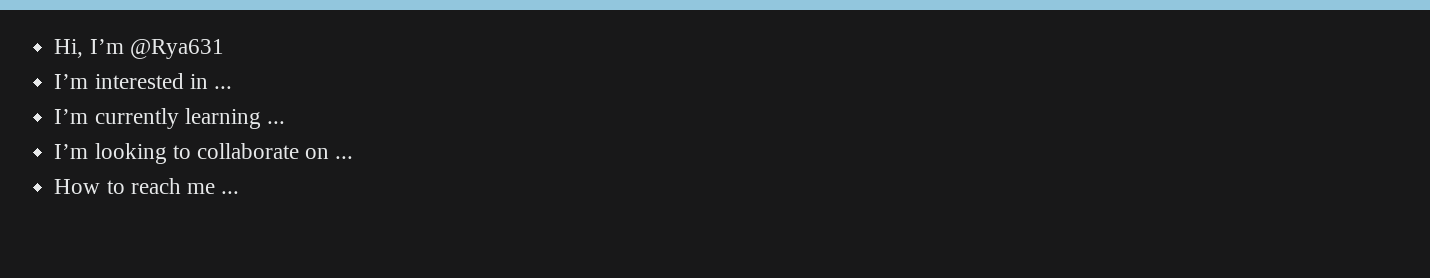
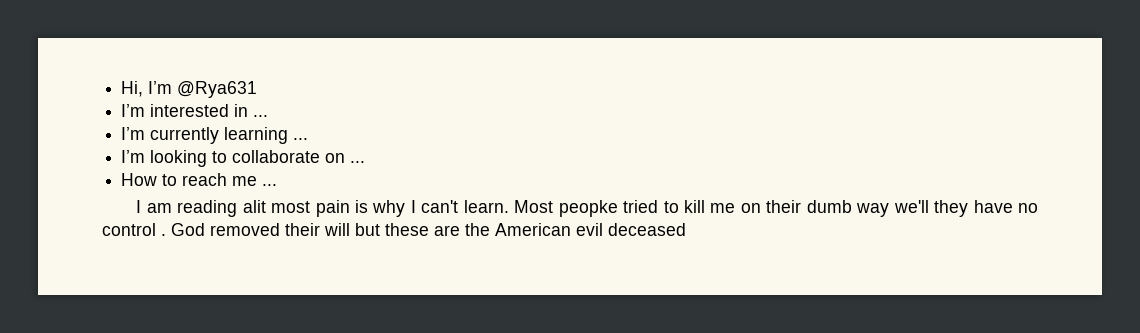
+ I am reading alit most pain is why I can't learn. Most peopke tried to kill me on their dumb way we'll they have no control . God removed their will but these are the American evil deceased

